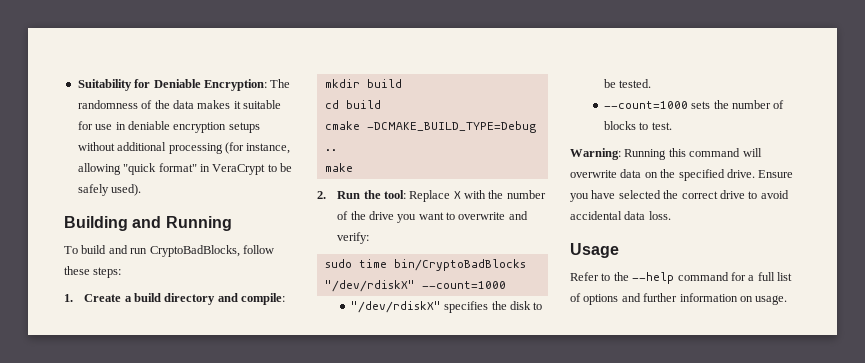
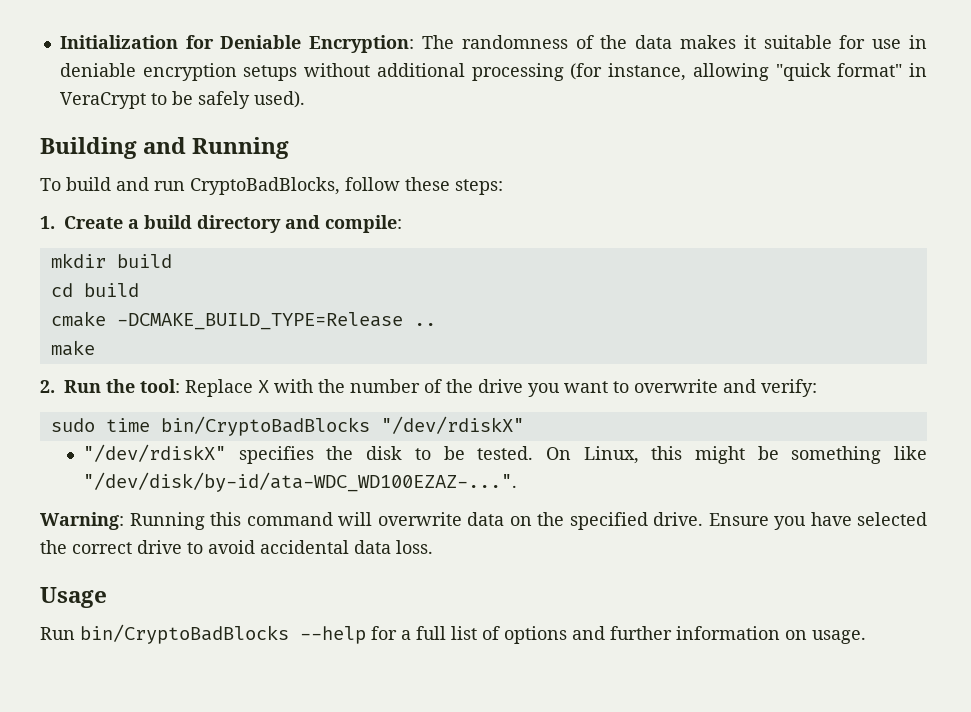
- Suitability for Deniable Encryption: The randomness of the data makes it suitable for use in deniable encryption setups without additional processing (for instance, allowing "quick format" in VeraCrypt to be safely used).
+ Initialization for Deniable Encryption: The randomness of the data makes it suitable for use in deniable encryption setups without additional processing (for instance, allowing "quick format" in VeraCrypt to be safely used).
- cmake -DCMAKE_BUILD_TYPE=Debug ..
+ cmake -DCMAKE_BUILD_TYPE=Release ..
- sudo time bin/CryptoBadBlocks "/dev/rdiskX" --count=1000
+ sudo time bin/CryptoBadBlocks "/dev/rdiskX"
- "/dev/rdiskX" specifies the disk to be tested.
- --count=1000 sets the number of blocks to test.
+ "/dev/rdiskX" specifies the disk to be tested. On Linux, this might be something like "/dev/disk/by-id/ata-WDC_WD100EZAZ-...".
- Refer to the --help command for a full list of options and further information on usage.
+ Run bin/CryptoBadBlocks --help for a full list of options and further information on usage.

